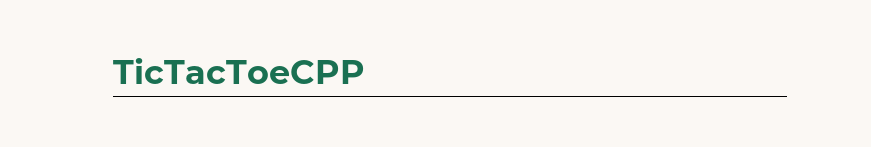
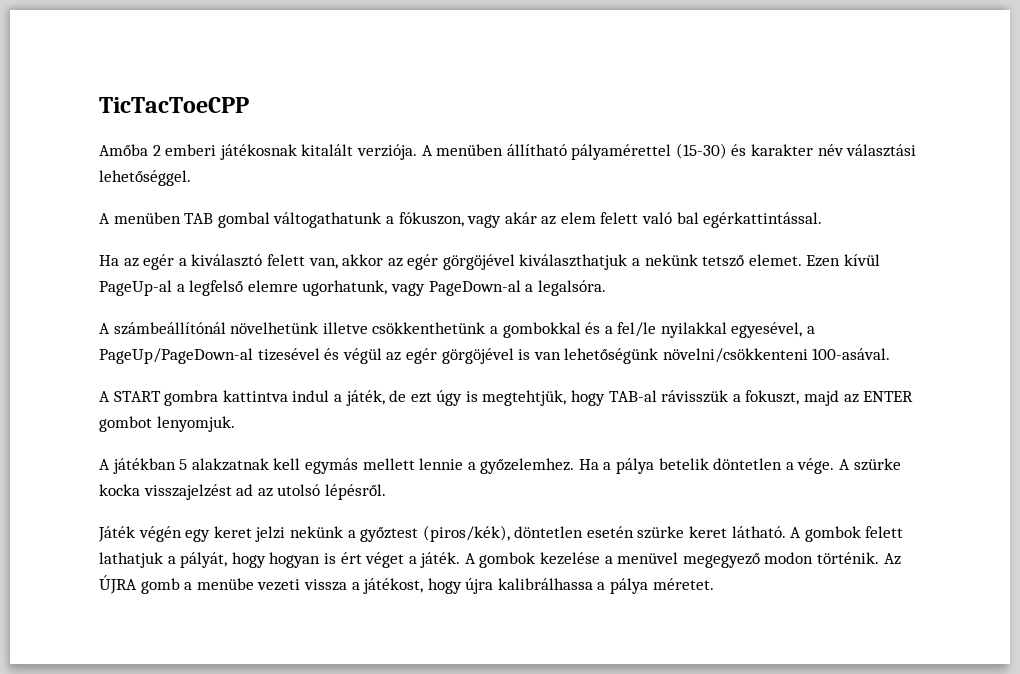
+ Amőba 2 emberi játékosnak kitalált verziója. A menüben állítható pályamérettel (15-30) és karakter név választási lehetőséggel.
+ A menüben TAB gombal váltogathatunk a fókuszon, vagy akár az elem felett való bal egérkattintással.
+ Ha az egér a kiválasztó felett van, akkor az egér görgöjével kiválaszthatjuk a nekünk tetsző elemet. Ezen kívül PageUp-al a legfelső elemre ugorhatunk, vagy PageDown-al a legalsóra.
+ A számbeállítónál növelhetünk illetve csökkenthetünk a gombokkal és a fel/le nyilakkal egyesével, a PageUp/PageDown-al tizesével és végül az egér görgöjével is van lehetőségünk növelni/csökkenteni 100-asával.
+ A START gombra kattintva indul a játék, de ezt úgy is megtehtjük, hogy TAB-al rávisszük a fokuszt, majd az ENTER gombot lenyomjuk.
+ A játékban 5 alakzatnak kell egymás mellett lennie a győzelemhez. Ha a pálya betelik döntetlen a vége. A szürke kocka visszajelzést ad az utolsó lépésről.
+ Játék végén egy keret jelzi nekünk a győztest (piros/kék), döntetlen esetén szürke keret látható. A gombok felett lathatjuk a pályát, hogy hogyan is ért véget a játék. A gombok kezelése a menüvel megegyező modon történik. Az ÚJRA gomb a menübe vezeti vissza a játékost, hogy újra kalibrálhassa a pálya méretet.

